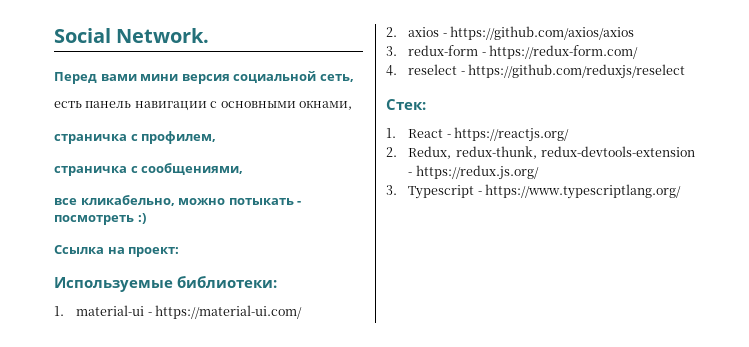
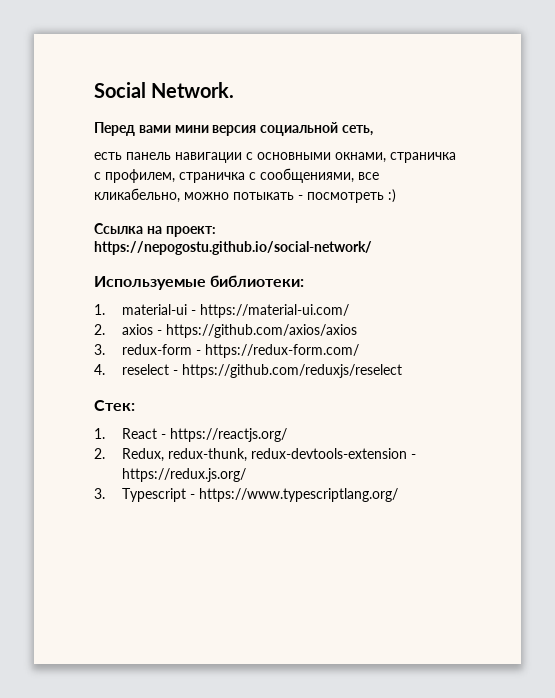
- есть панель навигации с основными окнами,
- cтраничка с профилем,
- страничка с сообщениями,
- все кликабельно, можно потыкать - посмотреть :)
+ есть панель навигации с основными окнами, cтраничка с профилем, страничка с сообщениями, все кликабельно, можно потыкать - посмотреть :)
- Ссылка на проект:
+ Ссылка на проект: https://nepogostu.github.io/social-network/

